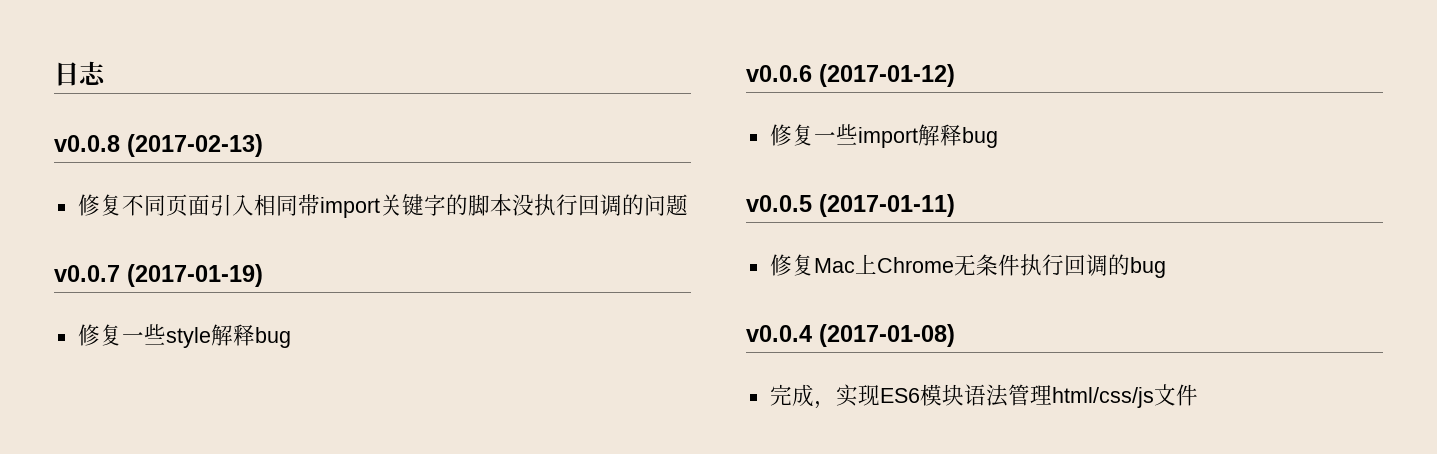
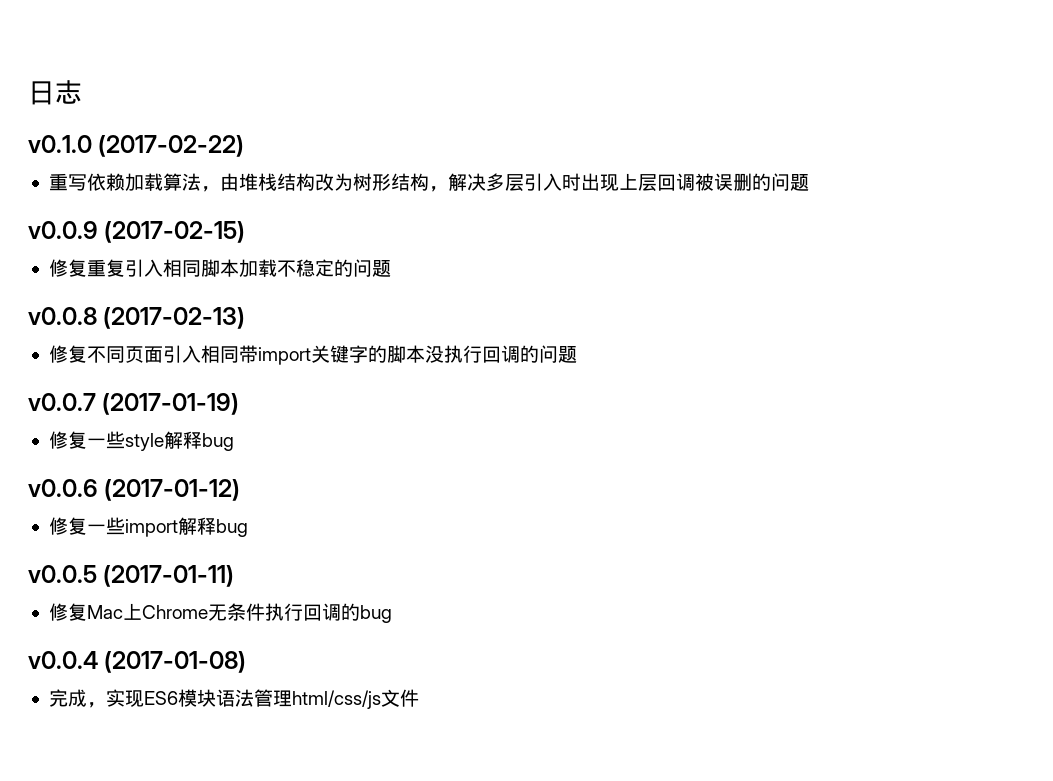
+ v0.1.0 (2017-02-22)
+ 重写依赖加载算法，由堆栈结构改为树形结构，解决多层引入时出现上层回调被误删的问题
+ v0.0.9 (2017-02-15)
+ 修复重复引入相同脚本加载不稳定的问题

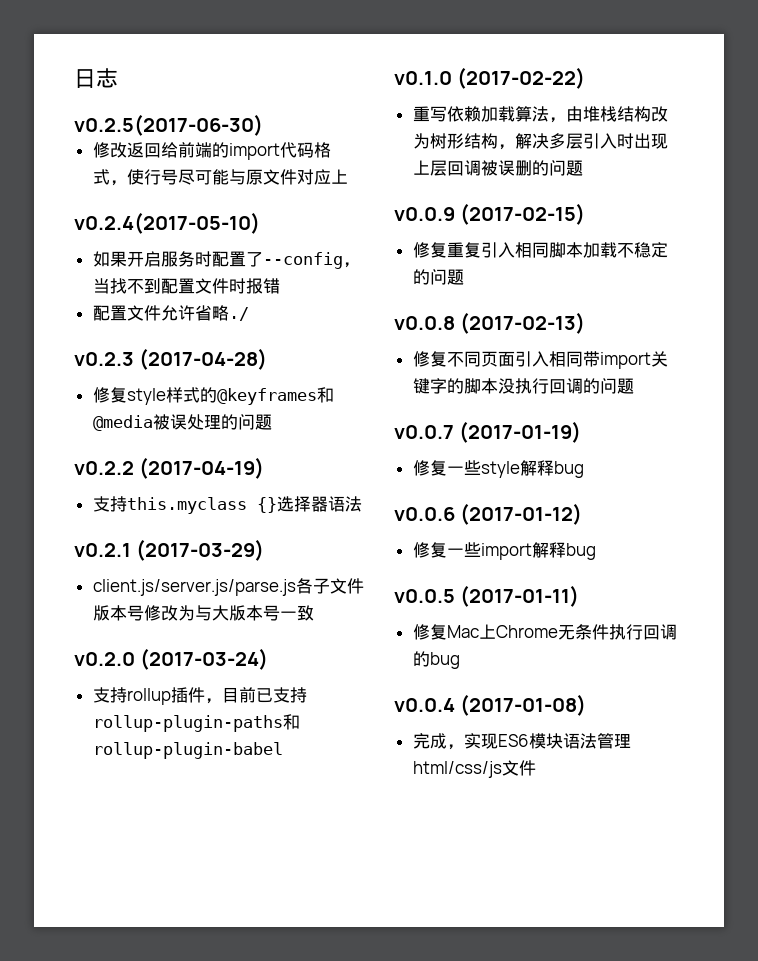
+ v0.2.5(2017-06-30)
+ 修改返回给前端的import代码格式，使行号尽可能与原文件对应上
+ v0.2.4(2017-05-10)
+ 如果开启服务时配置了--config，当找不到配置文件时报错
+ 配置文件允许省略./
+ v0.2.3 (2017-04-28)
+ 修复style样式的@keyframes和@media被误处理的问题
+ v0.2.2 (2017-04-19)
+ 支持this.myclass {}选择器语法
+ v0.2.1 (2017-03-29)
+ client.js/server.js/parse.js各子文件版本号修改为与大版本号一致
+ v0.2.0 (2017-03-24)
+ 支持rollup插件，目前已支持rollup-plugin-paths和rollup-plugin-babel

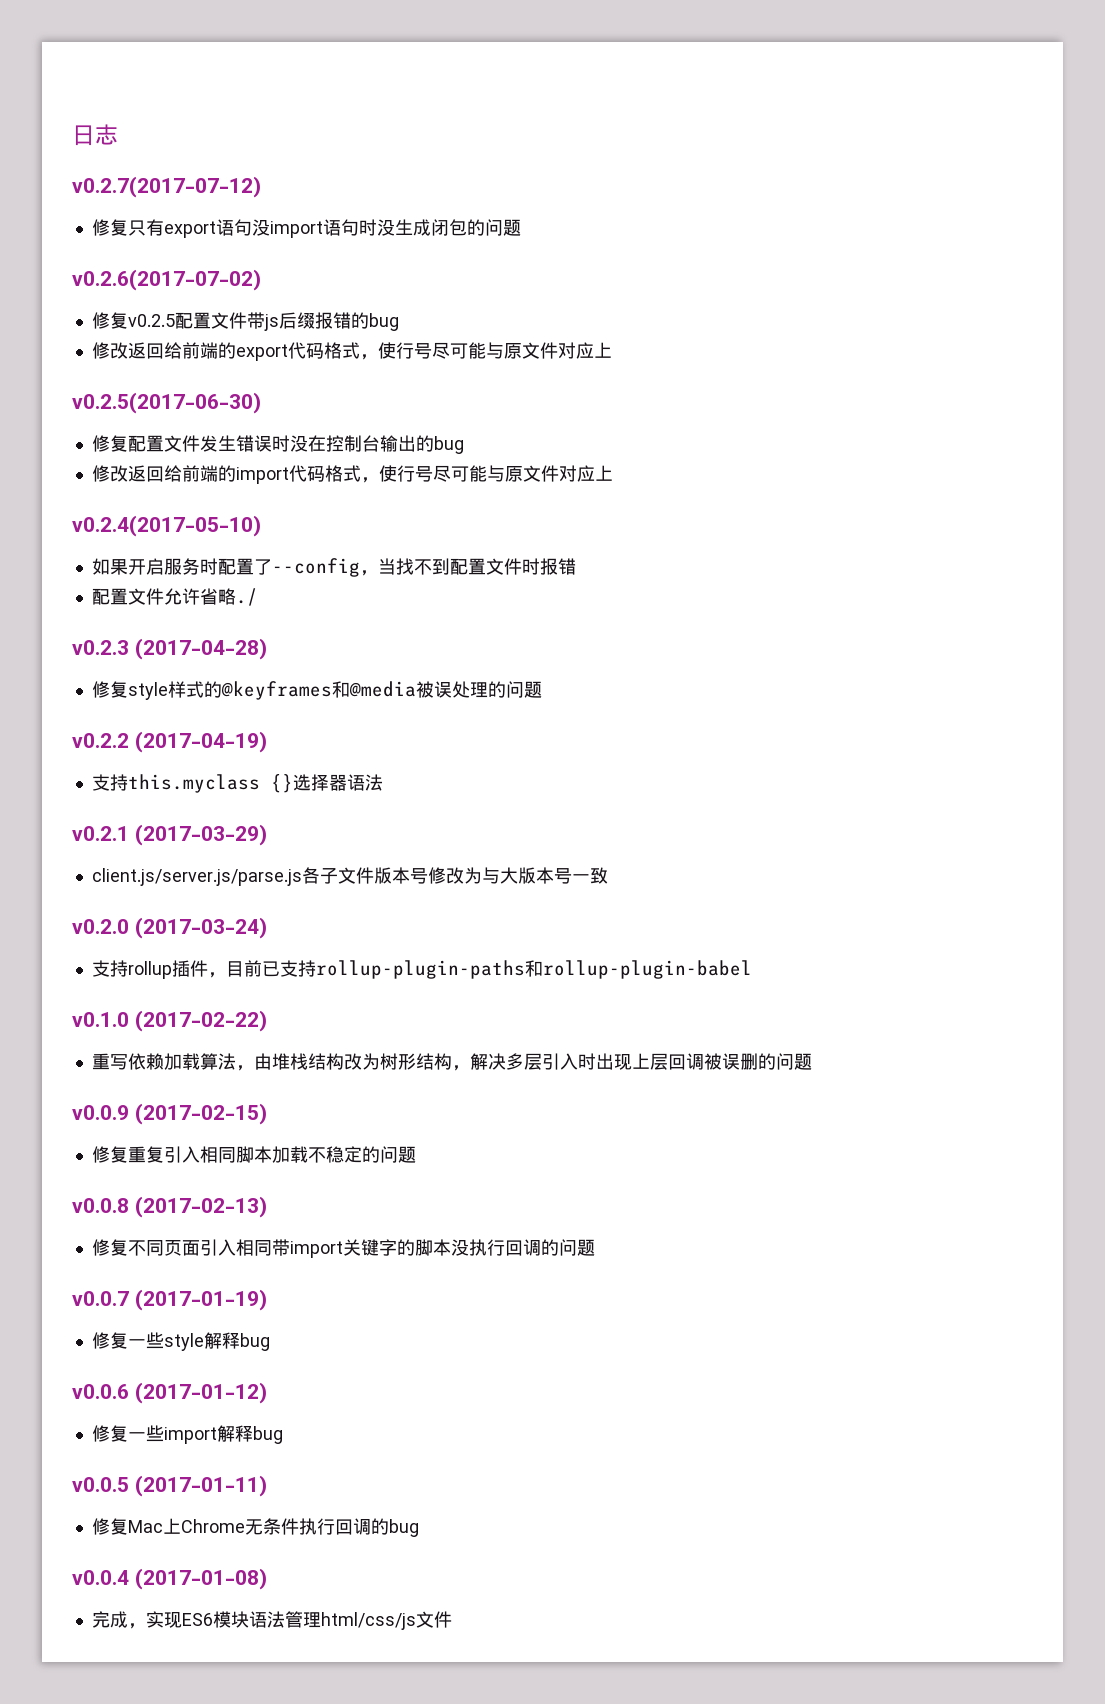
+ v0.2.7(2017-07-12)
+ 修复只有export语句没import语句时没生成闭包的问题
+ v0.2.6(2017-07-02)
+ 修复v0.2.5配置文件带js后缀报错的bug
+ 修改返回给前端的export代码格式，使行号尽可能与原文件对应上
  v0.2.5(2017-06-30)
+ 修复配置文件发生错误时没在控制台输出的bug

